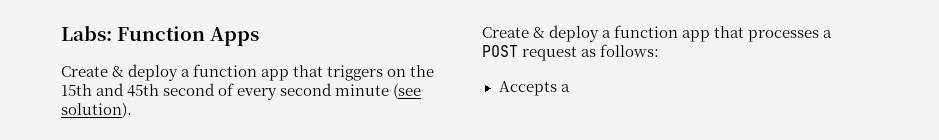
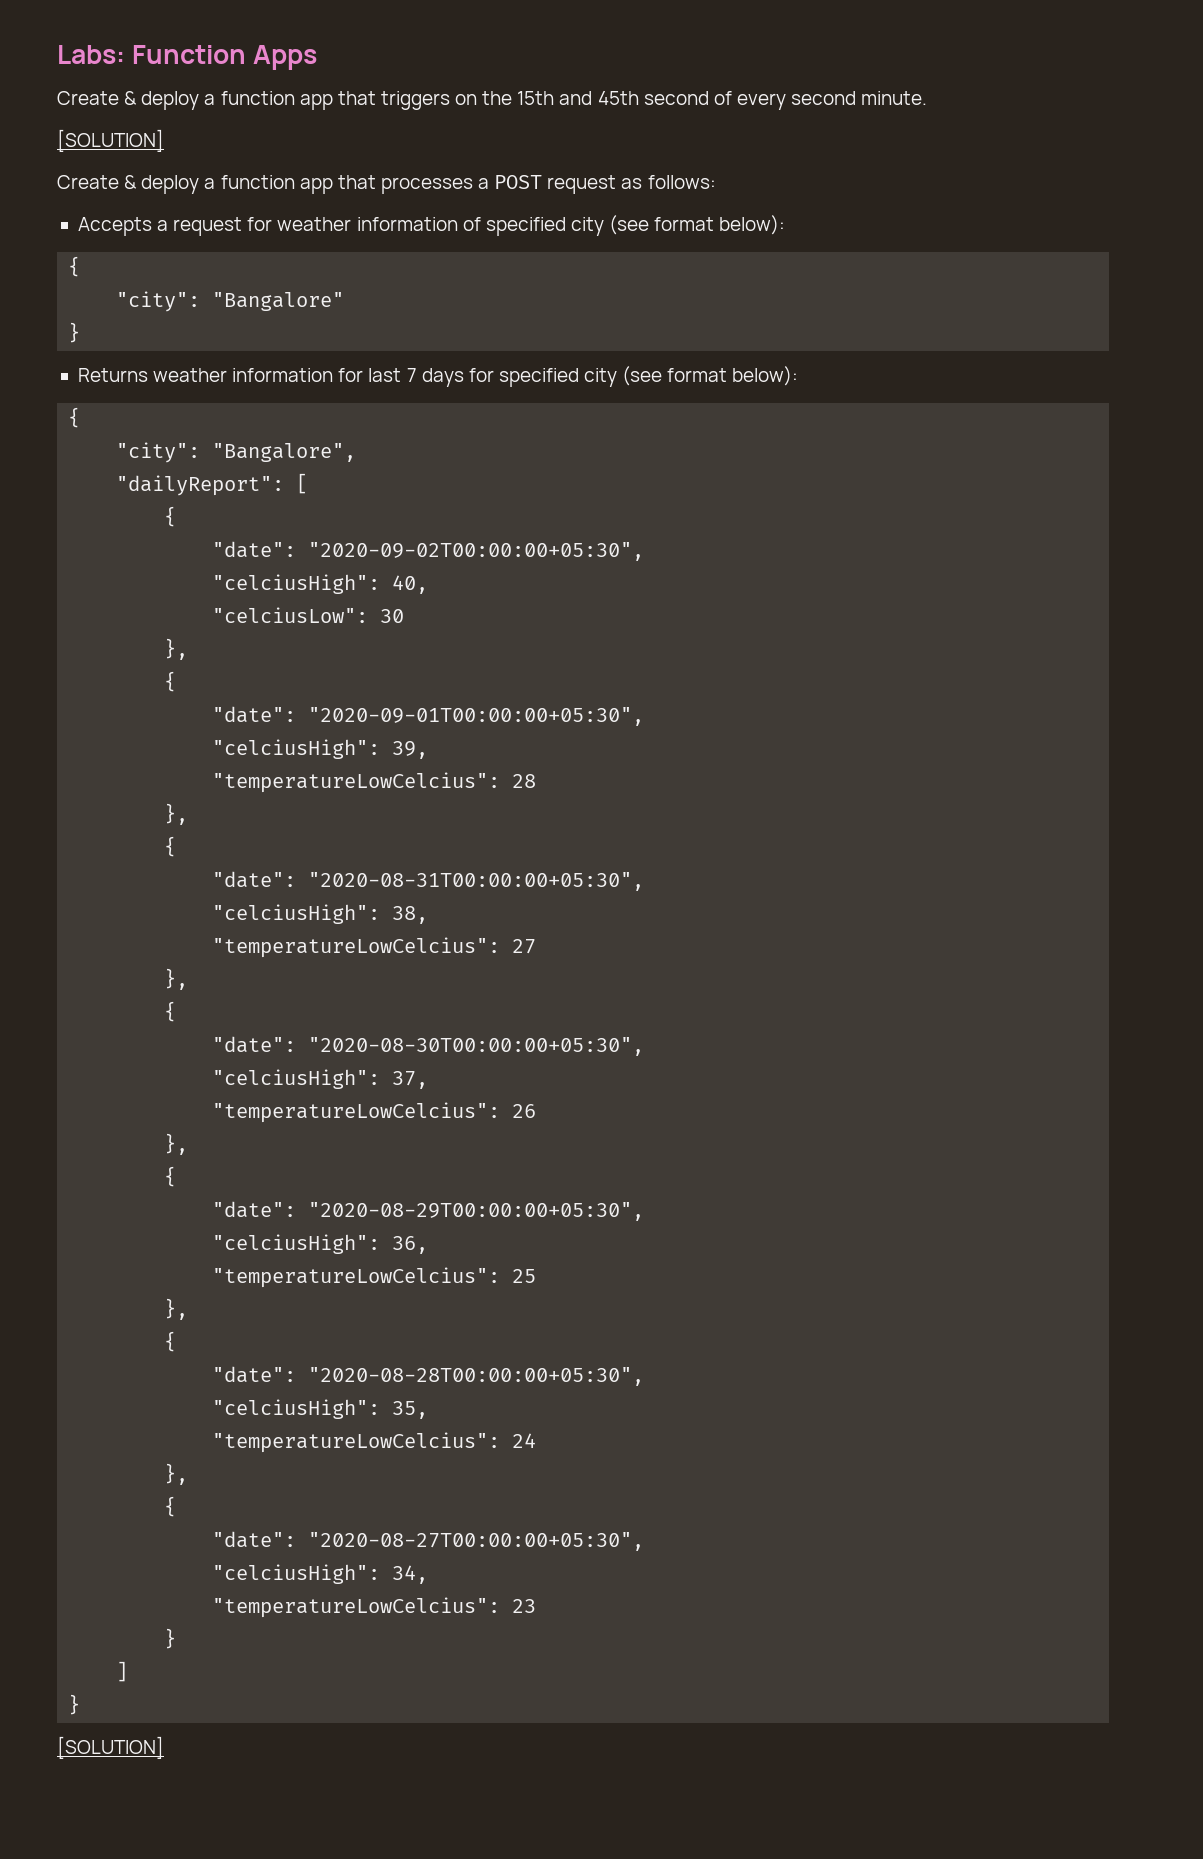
- Create & deploy a function app that triggers on the 15th and 45th second of every second minute (see solution).
+ Create & deploy a function app that triggers on the 15th and 45th second of every second minute.
+ [SOLUTION]
- Accepts a
+ Accepts a request for weather information of specified city (see format below):
+ {
+ "city": "Bangalore"
+ }
+ Returns weather information for last 7 days for specified city (see format below):
+ {
+ "city": "Bangalore",
+ "dailyReport": [
+ {
+ "date": "2020-09-02T00:00:00+05:30",
+ "celciusHigh": 40,
+ "celciusLow": 30
+ },
+ {
+ "date": "2020-09-01T00:00:00+05:30",
+ "celciusHigh": 39,
+ "temperatureLowCelcius": 28
+ },
+ {
+ "date": "2020-08-31T00:00:00+05:30",
+ "celciusHigh": 38,
+ "temperatureLowCelcius": 27
+ },
+ {
+ "date": "2020-08-30T00:00:00+05:30",
+ "celciusHigh": 37,
+ "temperatureLowCelcius": 26
+ },
+ {
+ "date": "2020-08-29T00:00:00+05:30",
+ "celciusHigh": 36,
+ "temperatureLowCelcius": 25
+ },
+ {
+ "date": "2020-08-28T00:00:00+05:30",
+ "celciusHigh": 35,
+ "temperatureLowCelcius": 24
+ },
+ {
+ "date": "2020-08-27T00:00:00+05:30",
+ "celciusHigh": 34,
+ "temperatureLowCelcius": 23
+ }
+ ]
+ }
+ [SOLUTION]

